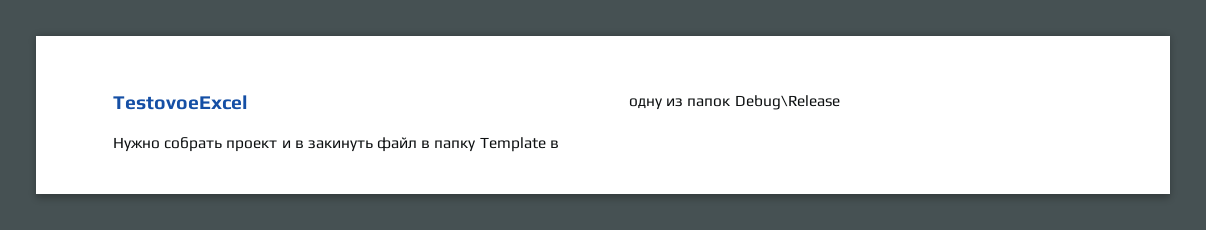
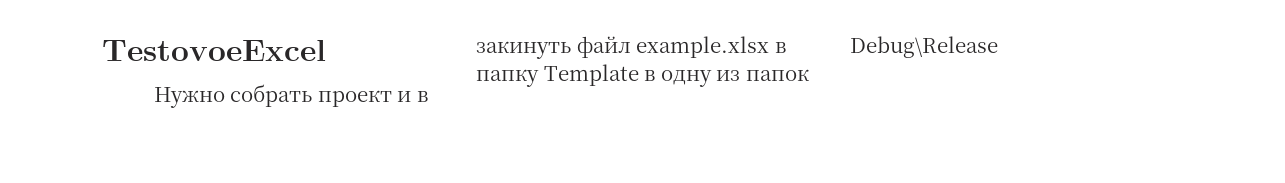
- Нужно собрать проект и в закинуть файл в папку Template в одну из папок Debug\Release
+ Нужно собрать проект и в закинуть файл example.xlsx в папку Template в одну из папок Debug\Release

